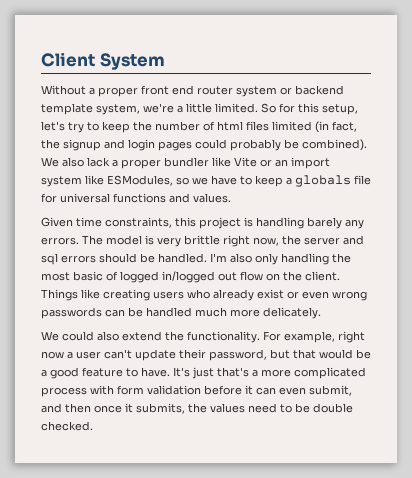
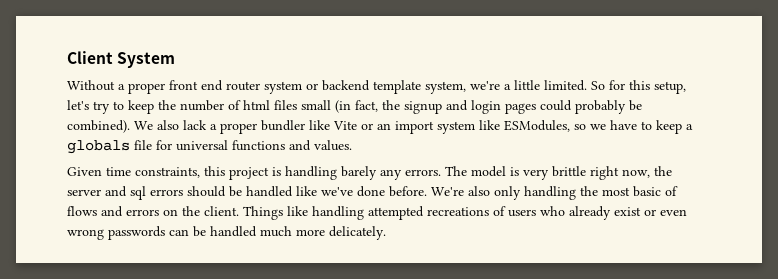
- So for this setup, let's try to keep the number of html files limited (in fact, the signup and login pages could probably be combined).
+ So for this setup, let's try to keep the number of html files small (in fact, the signup and login pages could probably be combined).
- The model is very brittle right now, the server and sql errors should be handled. I'm also only handling the most basic of logged in/logged out flow on the client.
+ The model is very brittle right now, the server and sql errors should be handled like we've done before. We're also only handling the most basic of flows and errors on the client.
- Things like creating users who already exist or even wrong passwords can be handled much more delicately.
+ Things like handling attempted recreations of users who already exist or even wrong passwords can be handled much more delicately.
- We could also extend the functionality. For example, right now a user can't update their password, but that would be a good feature to have. It's just that's a more complicated process with form validation before it can even submit, and then once it submits, the values need to be double checked.

